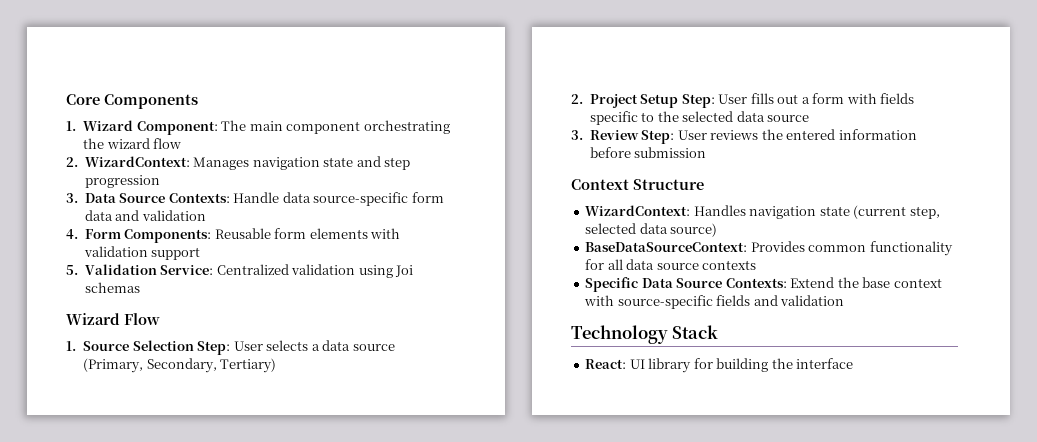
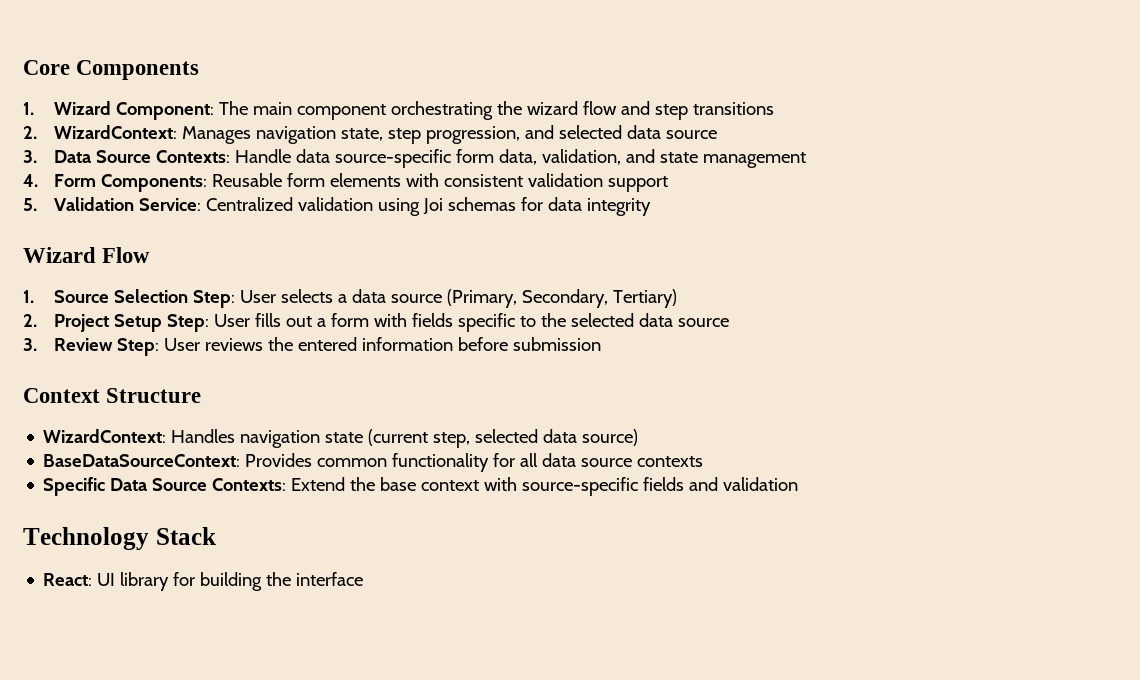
- 1. Wizard Component: The main component orchestrating the wizard flow
+ 1. Wizard Component: The main component orchestrating the wizard flow and step transitions
- 2. WizardContext: Manages navigation state and step progression
+ 2. WizardContext: Manages navigation state, step progression, and selected data source
- 3. Data Source Contexts: Handle data source-specific form data and validation
+ 3. Data Source Contexts: Handle data source-specific form data, validation, and state management
- 4. Form Components: Reusable form elements with validation support
+ 4. Form Components: Reusable form elements with consistent validation support
- 5. Validation Service: Centralized validation using Joi schemas
+ 5. Validation Service: Centralized validation using Joi schemas for data integrity

